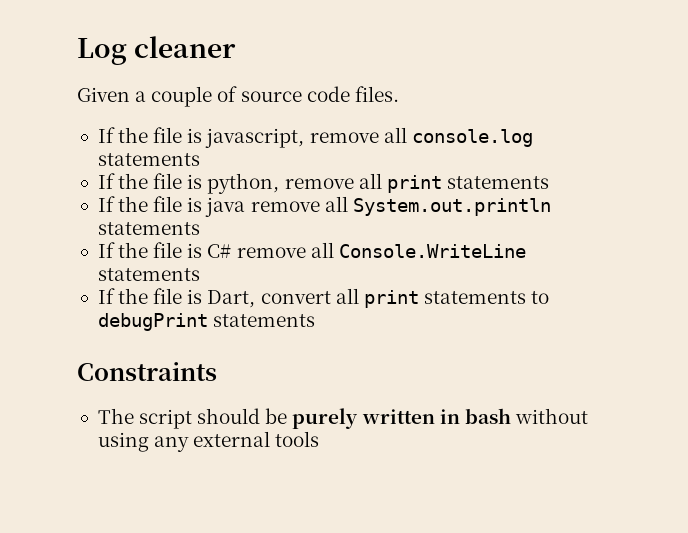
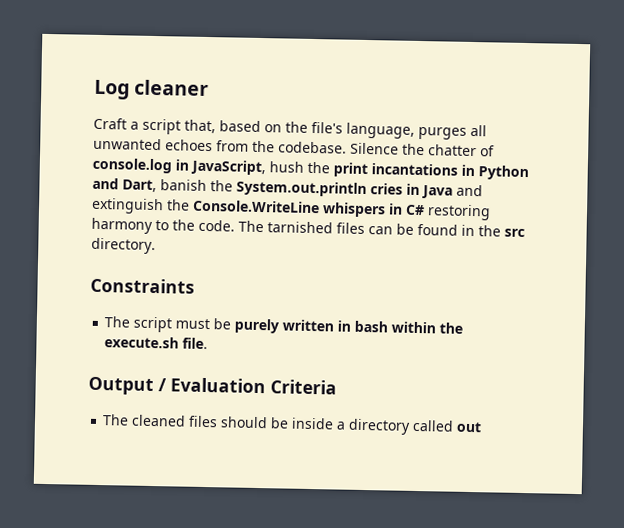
- Given a couple of source code files.
- If the file is javascript, remove all console.log statements
- If the file is python, remove all print statements
- If the file is java remove all System.out.println statements
- If the file is C# remove all Console.WriteLine statements
- If the file is Dart, convert all print statements to debugPrint statements
+ Craft a script that, based on the file's language, purges all unwanted echoes from the codebase. Silence the chatter of console.log in JavaScript, hush the print incantations in Python and Dart, banish the System.out.println cries in Java and extinguish the Console.WriteLine whispers in C# restoring harmony to the code. The tarnished files can be found in the src directory.
- The script should be purely written in bash without using any external tools
+ The script must be purely written in bash within the execute.sh file.
+ Output / Evaluation Criteria
+ The cleaned files should be inside a directory called out

